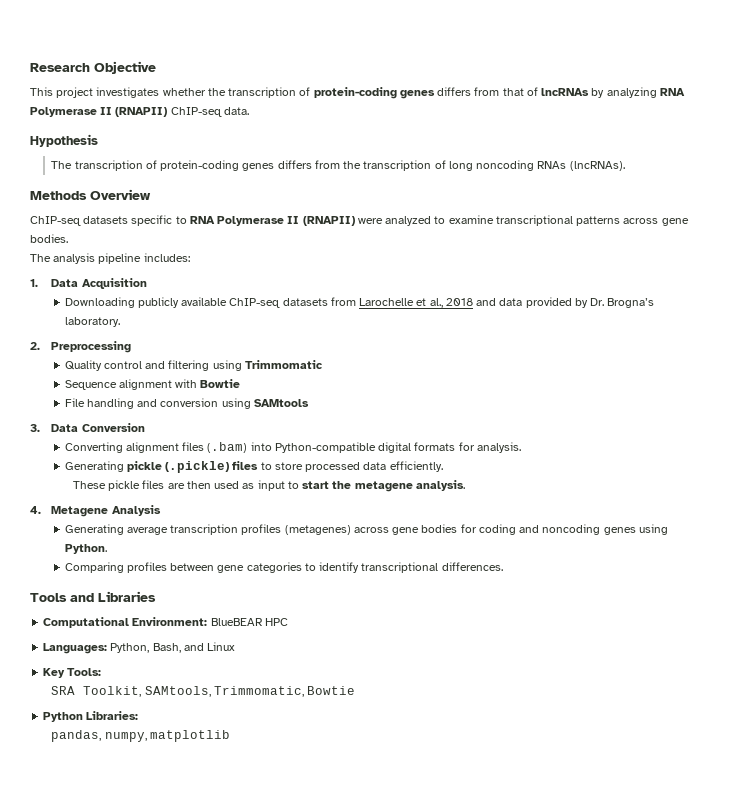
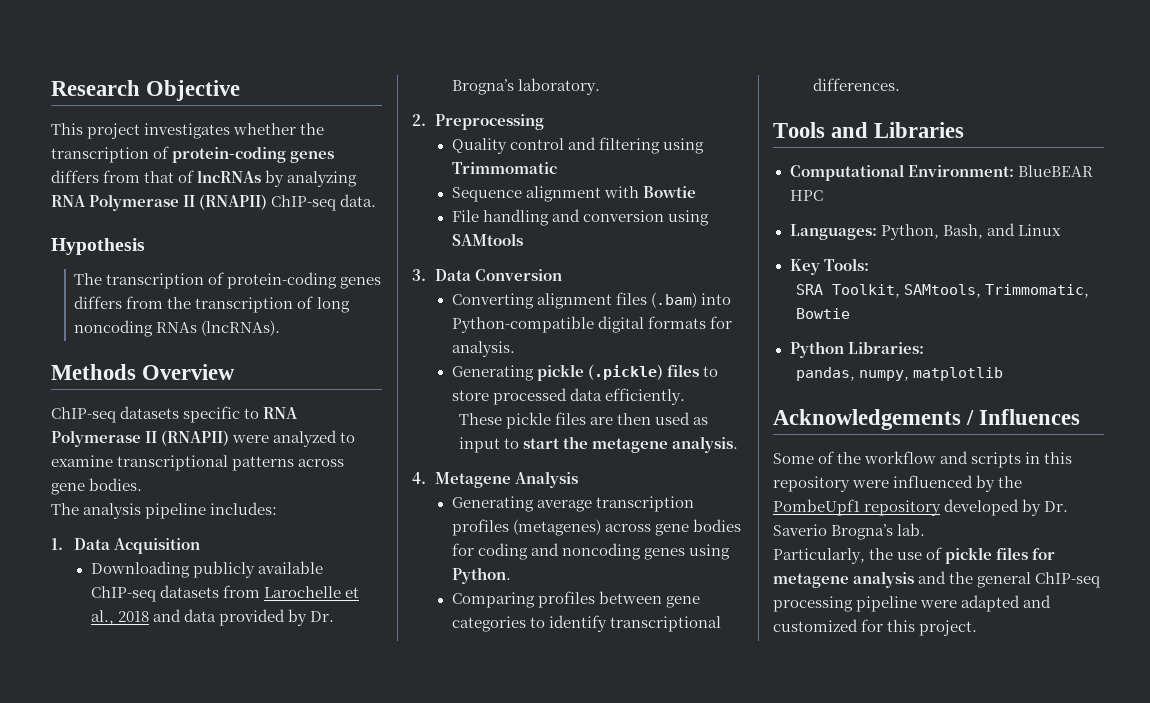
+ Acknowledgements / Influences
+ Some of the workflow and scripts in this repository were influenced by the PombeUpf1 repository developed by Dr. Saverio Brogna’s lab.
+ Particularly, the use of pickle files for metagene analysis and the general ChIP-seq processing pipeline were adapted and customized for this project.

